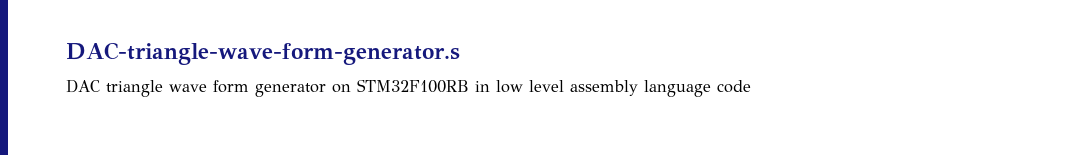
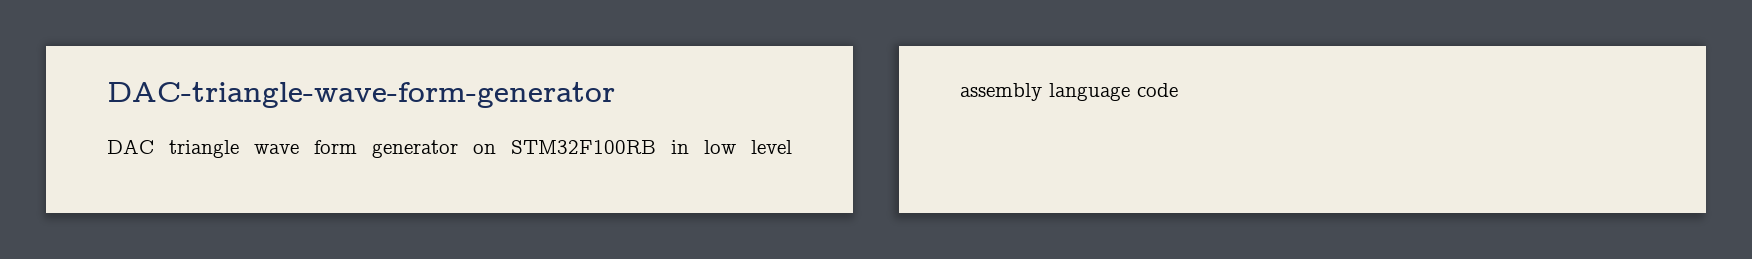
- DAC-triangle-wave-form-generator.s
+ DAC-triangle-wave-form-generator

